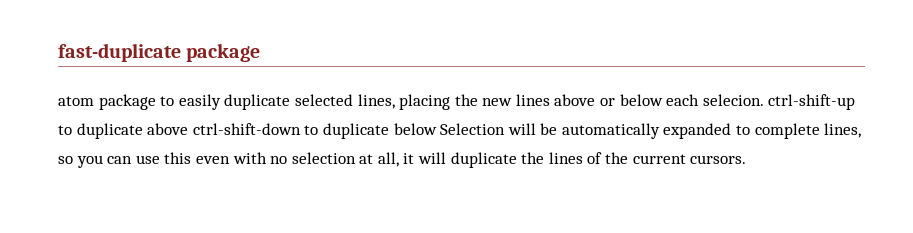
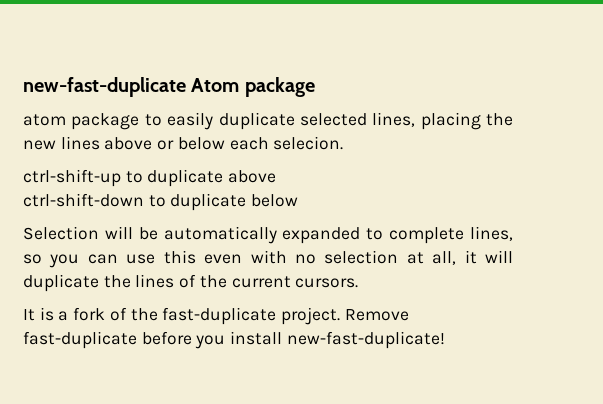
- fast-duplicate package
+ new-fast-duplicate Atom package
- atom package to easily duplicate selected lines, placing the new lines above or below each selecion. ctrl-shift-up to duplicate above ctrl-shift-down to duplicate below Selection will be automatically expanded to complete lines, so you can use this even with no selection at all, it will duplicate the lines of the current cursors.
+ atom package to easily duplicate selected lines, placing the new lines above or below each selecion.
+ ctrl-shift-up to duplicate above
+ ctrl-shift-down to duplicate below
+ Selection will be automatically expanded to complete lines, so you can use this even with no selection at all, it will duplicate the lines of the current cursors.
+ It is a fork of the fast-duplicate project. Remove fast-duplicate before you install new-fast-duplicate!

